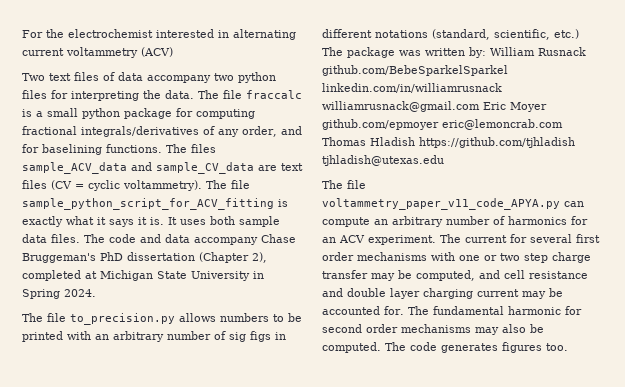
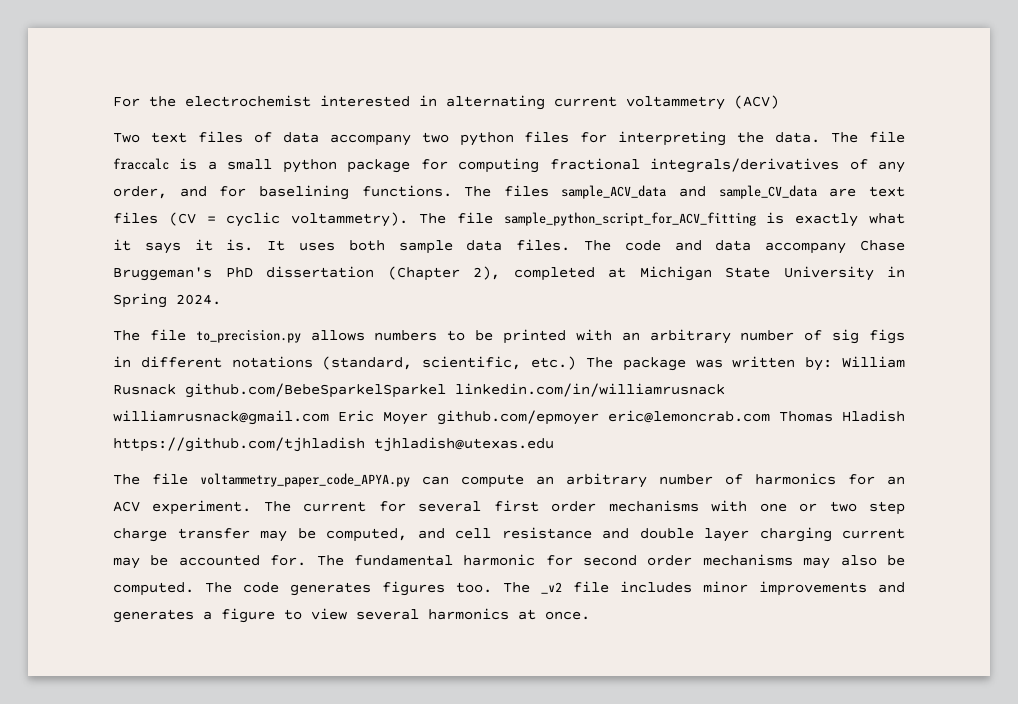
- The file voltammetry_paper_v11_code_APYA.py can compute an arbitrary number of harmonics for an ACV experiment.
+ The file voltammetry_paper_code_APYA.py can compute an arbitrary number of harmonics for an ACV experiment.
+ The _v2 file includes minor improvements and generates a figure to view several harmonics at once.

